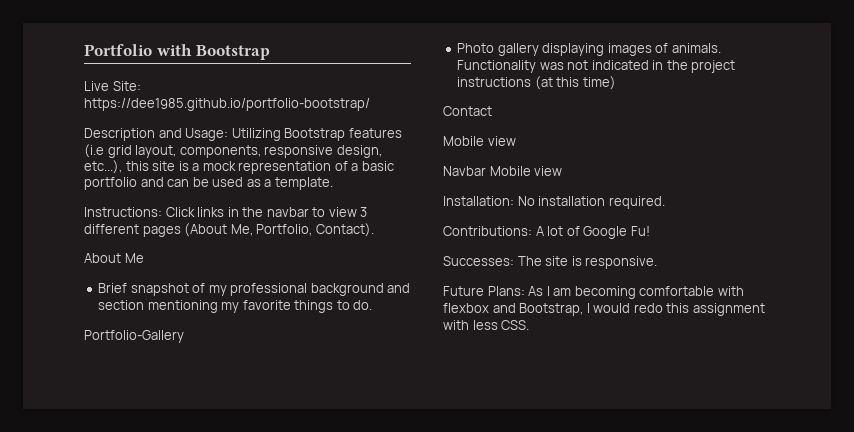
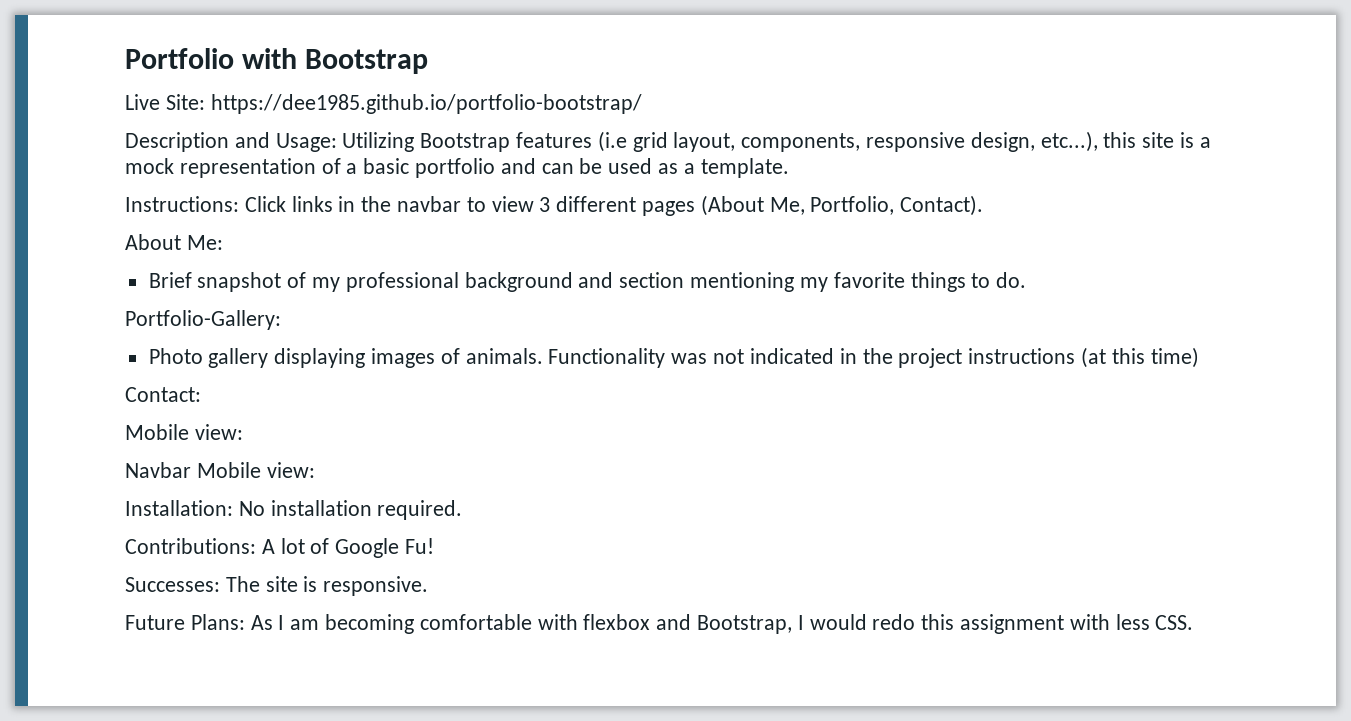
- About Me
+ About Me:
- Portfolio-Gallery
+ Portfolio-Gallery:
- Contact
- Mobile view
+ Contact:
+ Mobile view:
- Navbar Mobile view
+ Navbar Mobile view:

